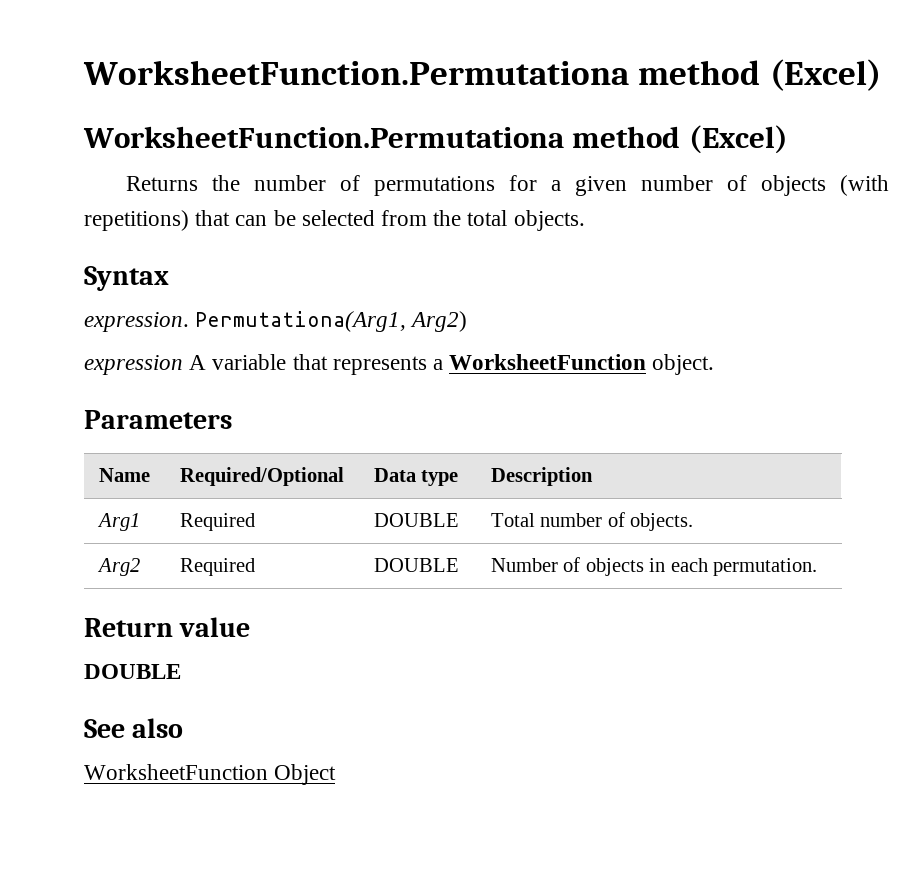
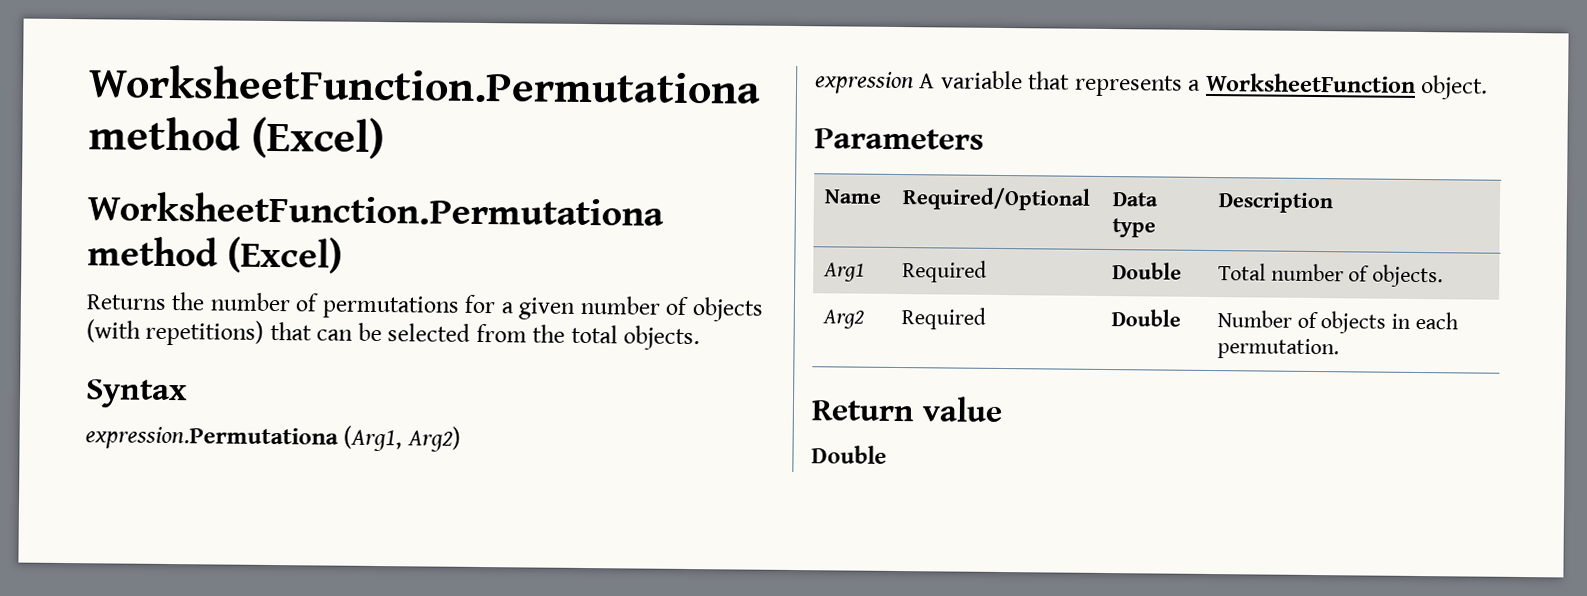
- expression. Permutationa(Arg1, Arg2)
+ expression.Permutationa (Arg1, Arg2)
- Arg1 | Required | DOUBLE | Total number of objects.
+ Arg1 | Required | Double | Total number of objects.
- Arg2 | Required | DOUBLE | Number of objects in each permutation.
+ Arg2 | Required | Double | Number of objects in each permutation.
  Return value
- DOUBLE
- See also
- WorksheetFunction Object
+ Double

